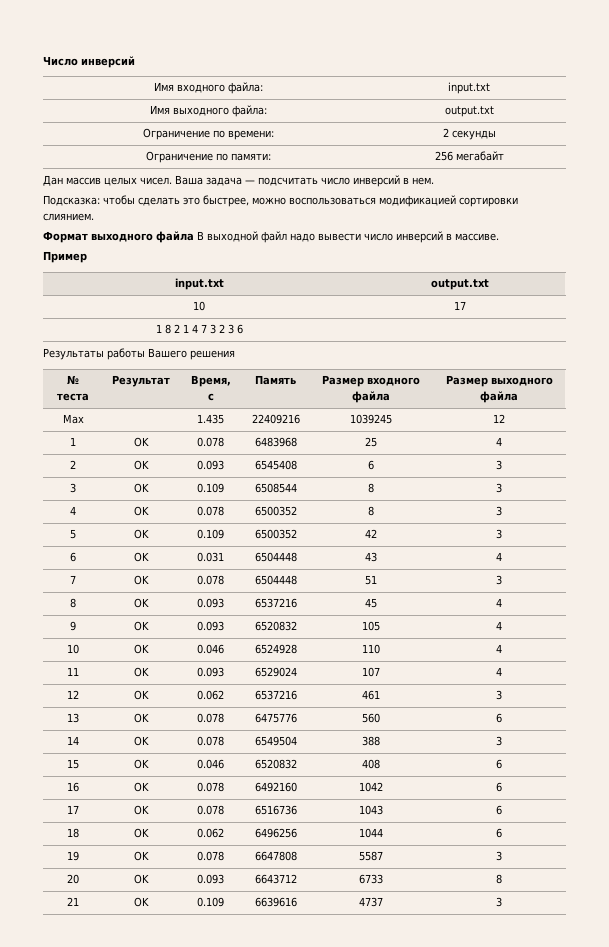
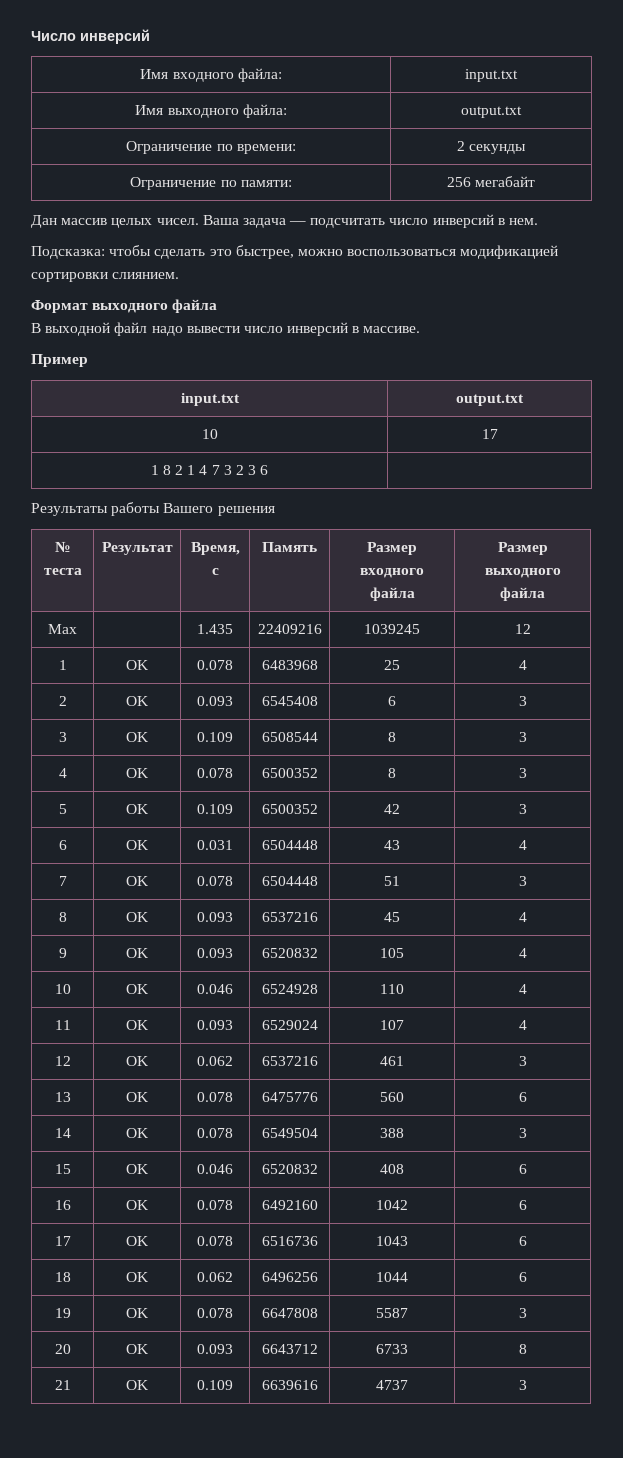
- Формат выходного файла В выходной файл надо вывести число инверсий в массиве.
+ Формат выходного файла
+ В выходной файл надо вывести число инверсий в массиве.

